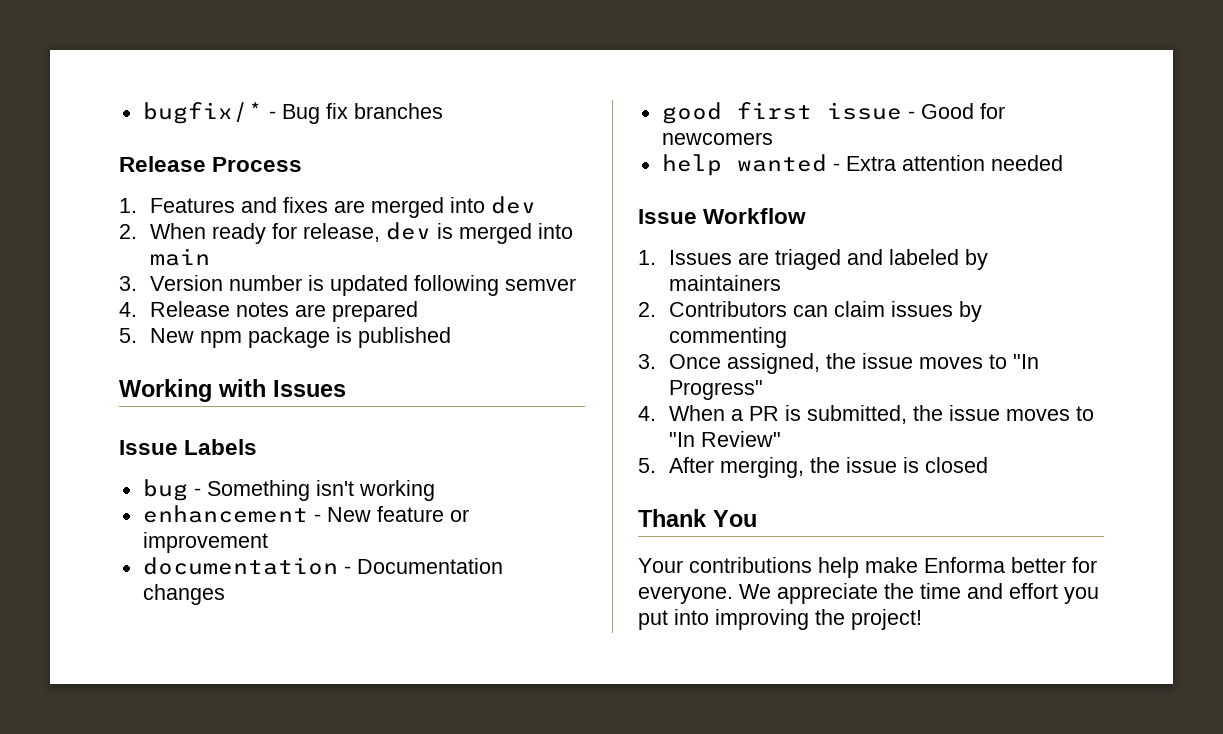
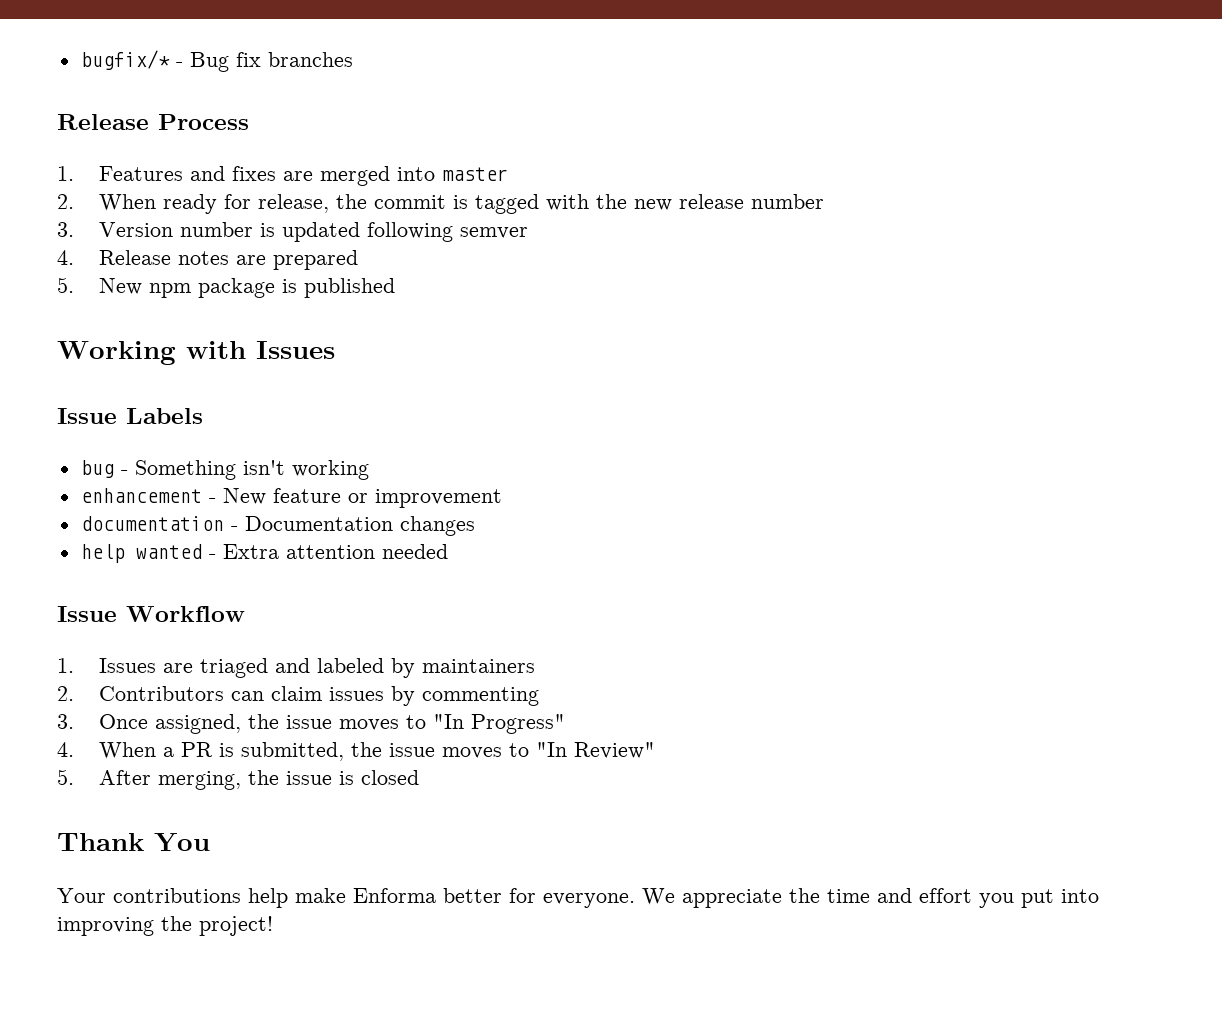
- 1. Features and fixes are merged into dev
+ 1. Features and fixes are merged into master
- 2. When ready for release, dev is merged into main
+ 2. When ready for release, the commit is tagged with the new release number
- good first issue - Good for newcomers

